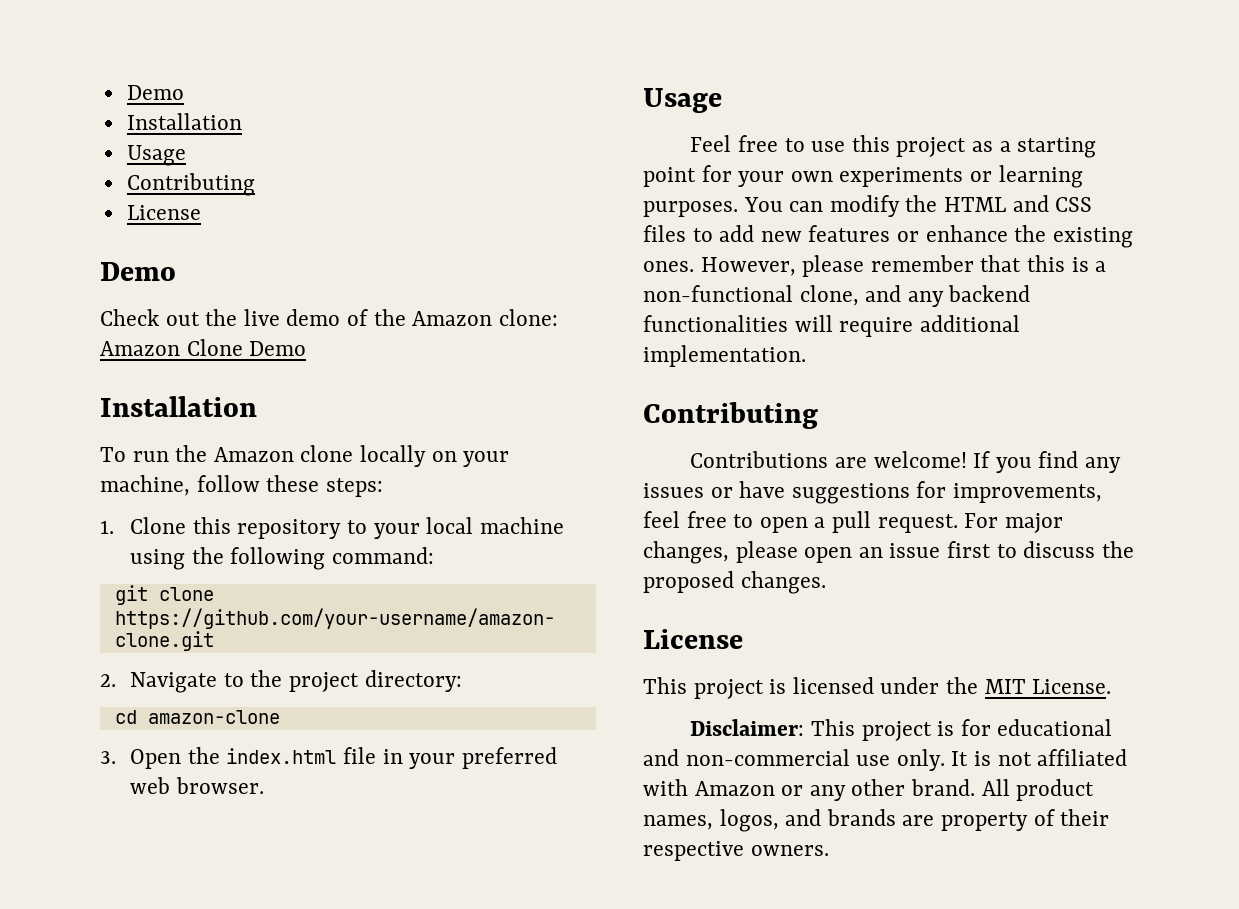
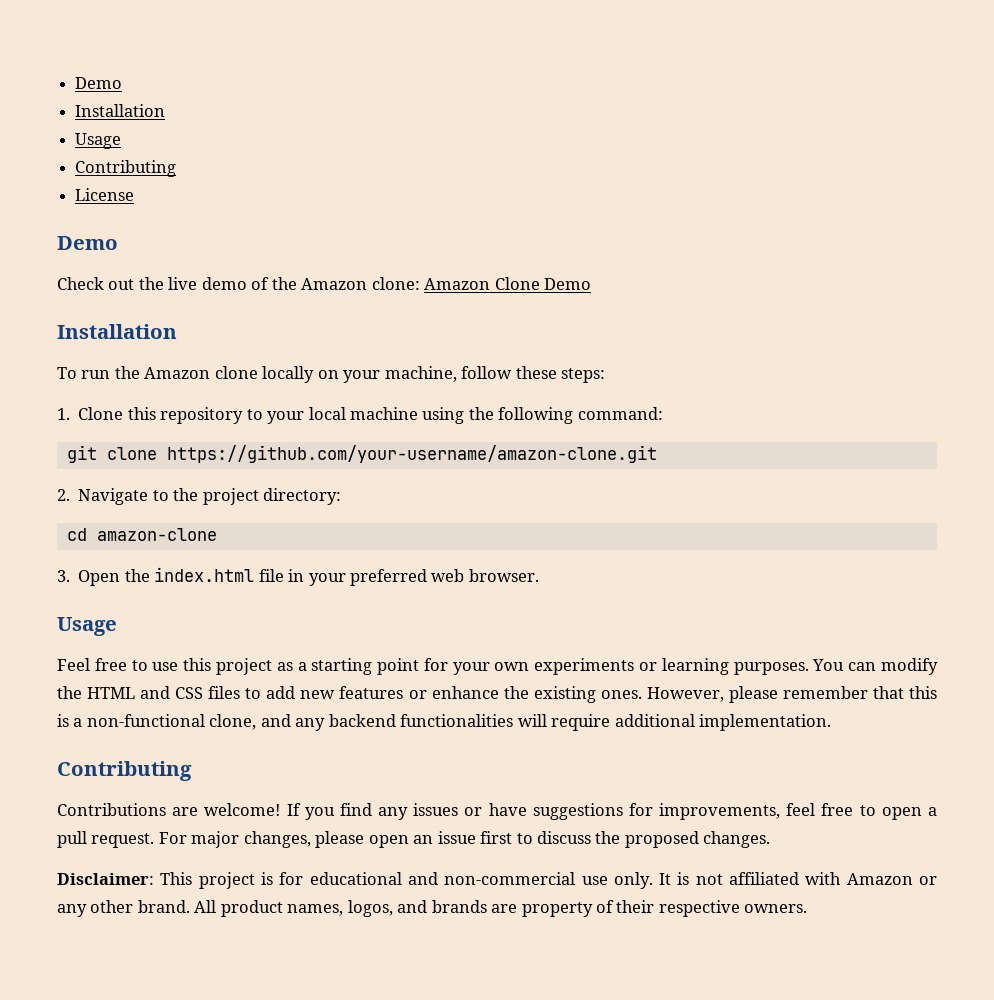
  For major changes, please open an issue first to discuss the proposed changes.
- License
- This project is licensed under the MIT License.

